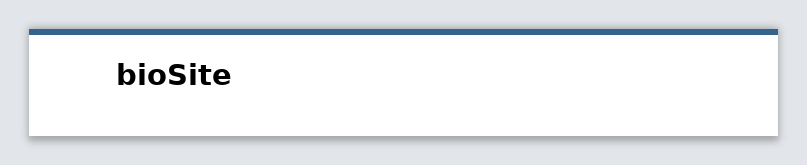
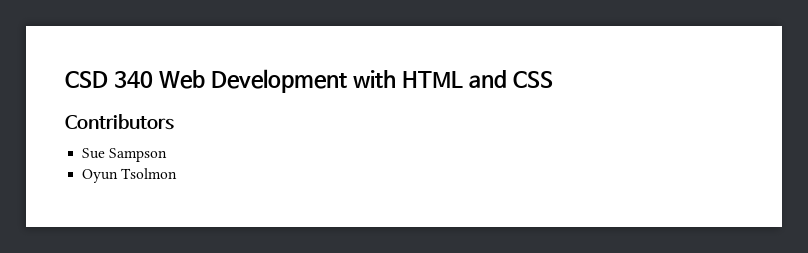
- bioSite
+ CSD 340 Web Development with HTML and CSS
+ Contributors
+ Sue Sampson
+ Oyun Tsolmon

